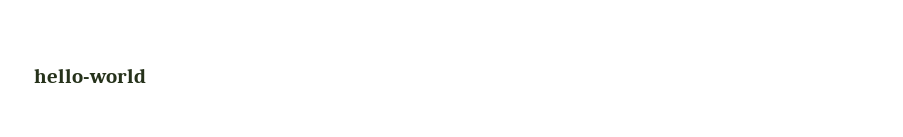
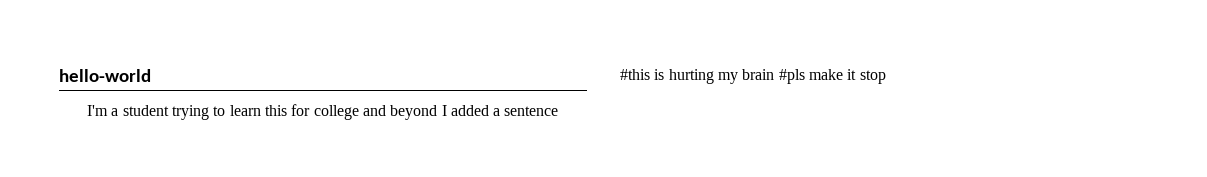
+ I'm a student trying to learn this for college and beyond I added a sentence #this is hurting my brain #pls make it stop

